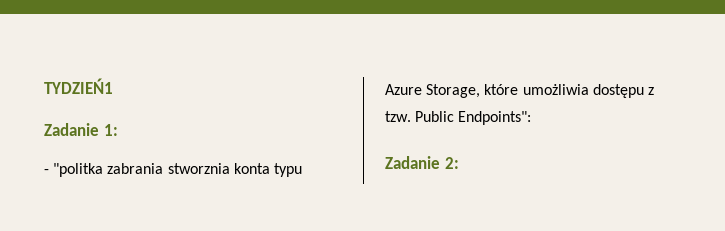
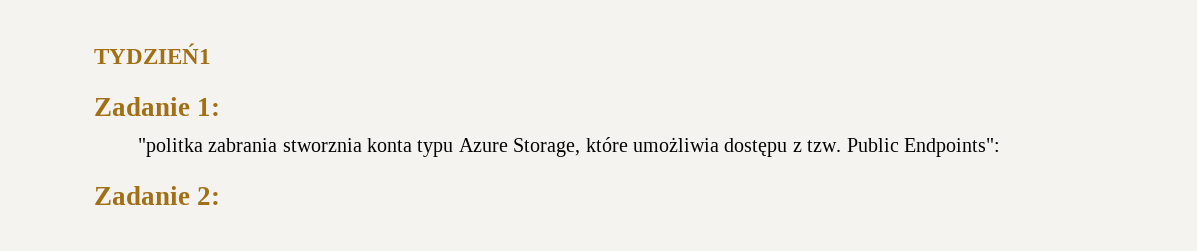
- - "politka zabrania stworznia konta typu Azure Storage, które umożliwia dostępu z tzw.
+ "politka zabrania stworznia konta typu Azure Storage, które umożliwia dostępu z tzw.

